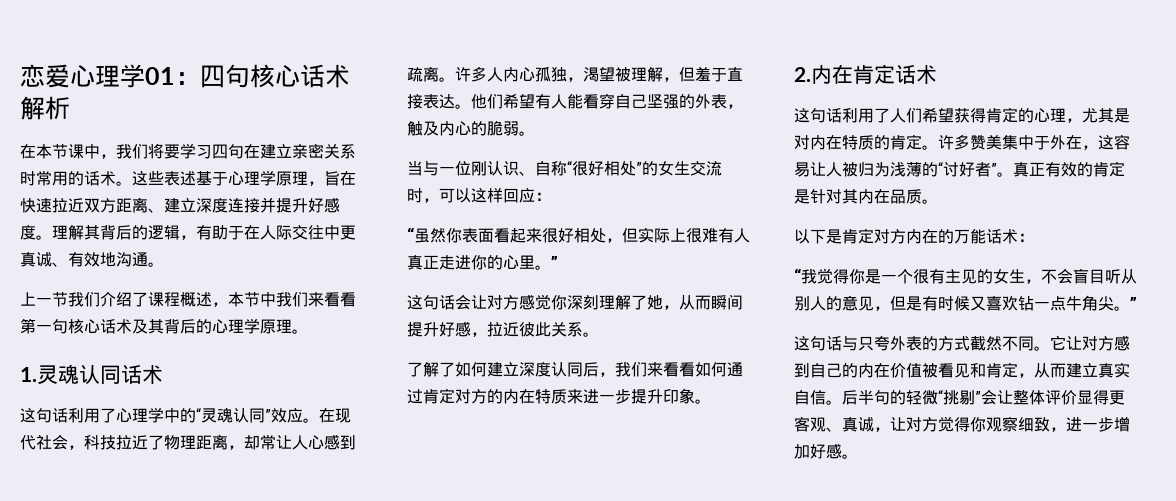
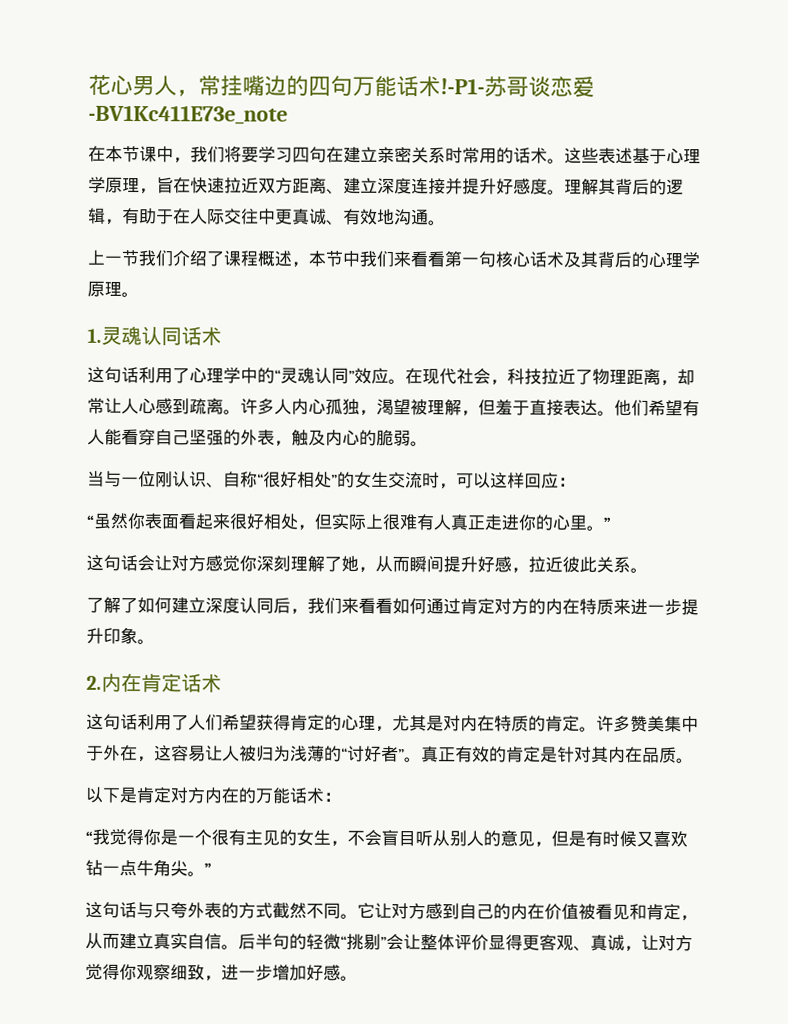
- 恋爱心理学01：四句核心话术解析
+ 花心男人，常挂嘴边的四句万能话术!-P1-苏哥谈恋爱-BV1Kc411E73e_note

